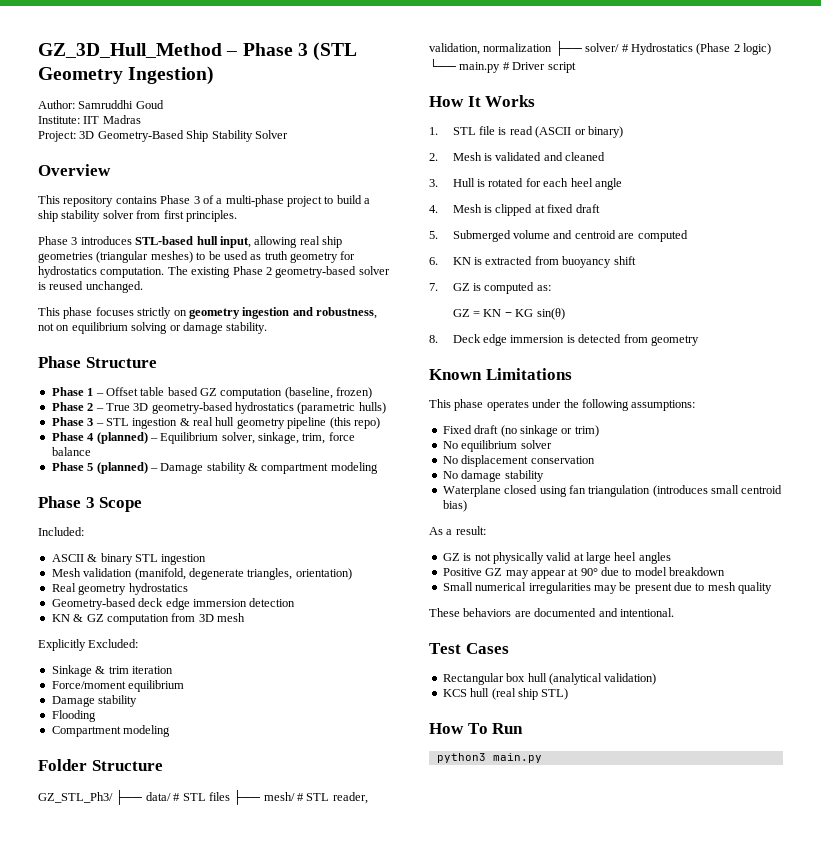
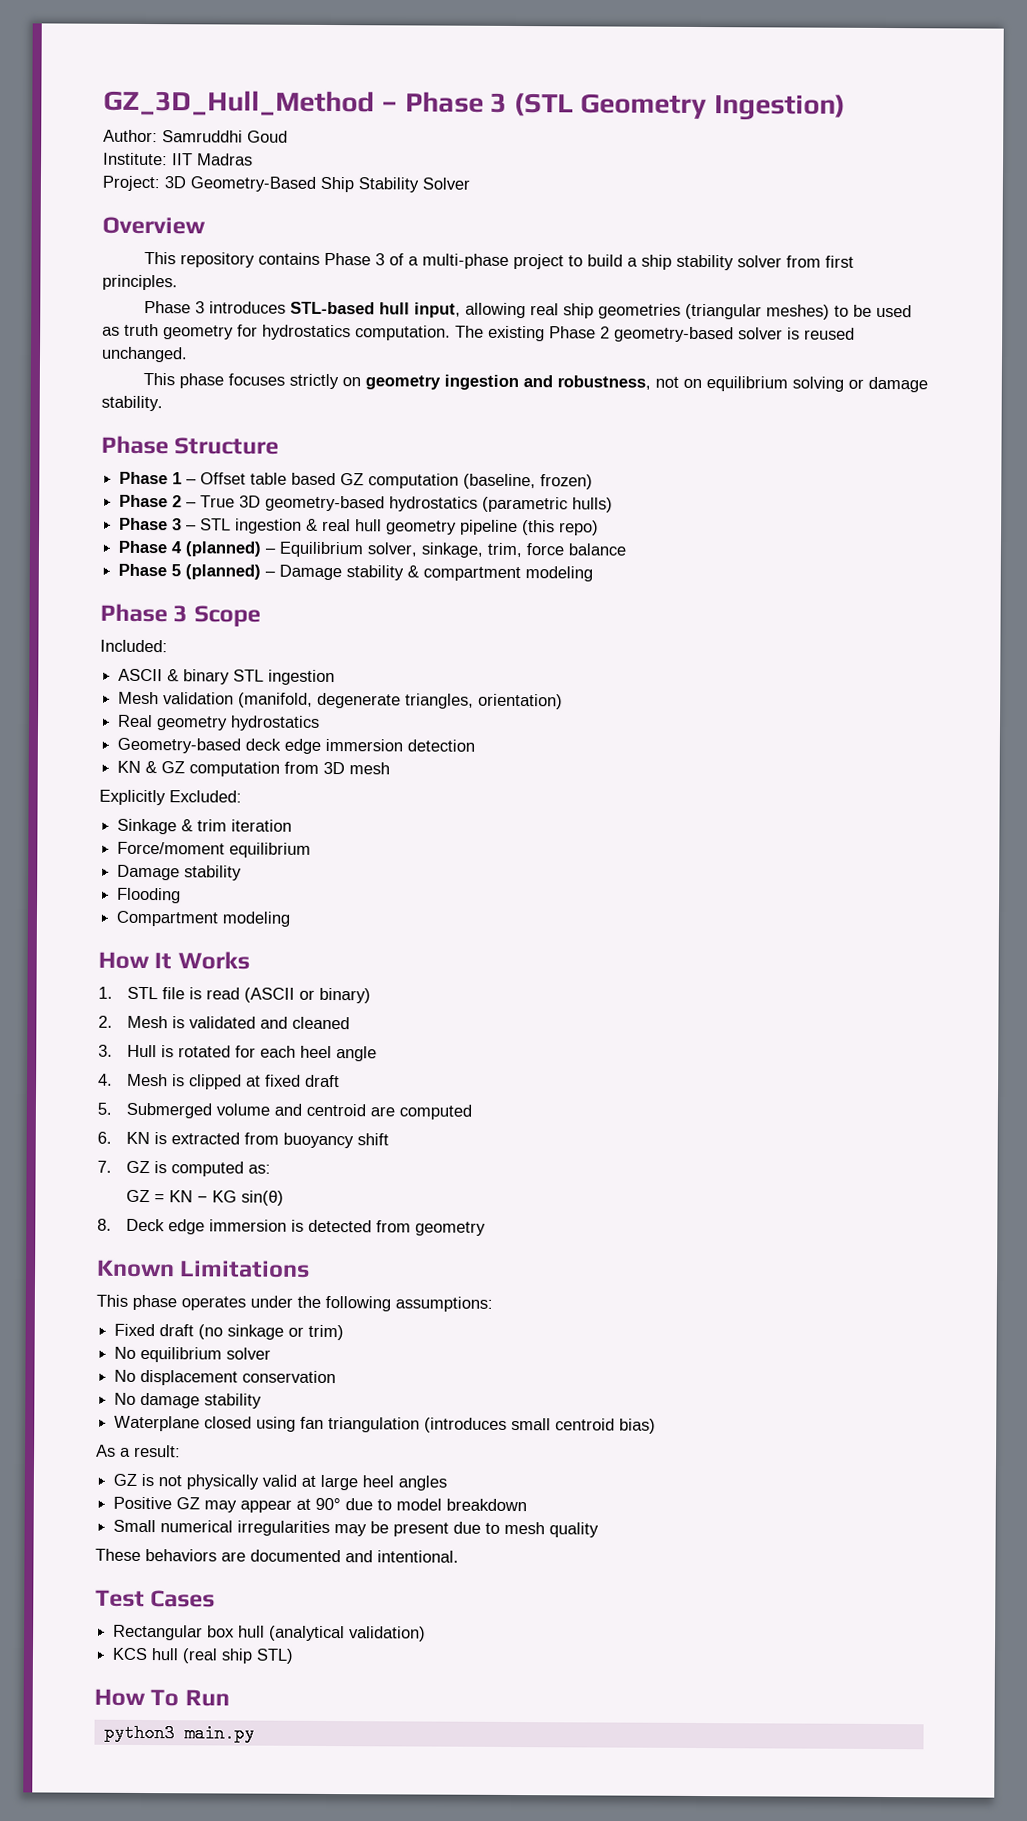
- Folder Structure
- GZ_STL_Ph3/ ├── data/ # STL files ├── mesh/ # STL reader, validation, normalization ├── solver/ # Hydrostatics (Phase 2 logic) └── main.py # Driver script

